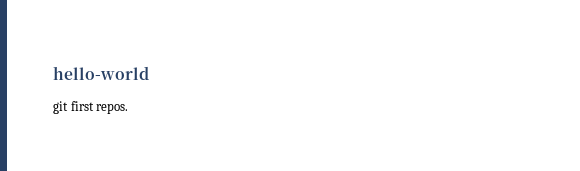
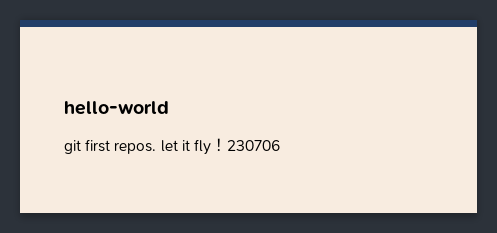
- git first repos.
+ git first repos. let it fly！230706

